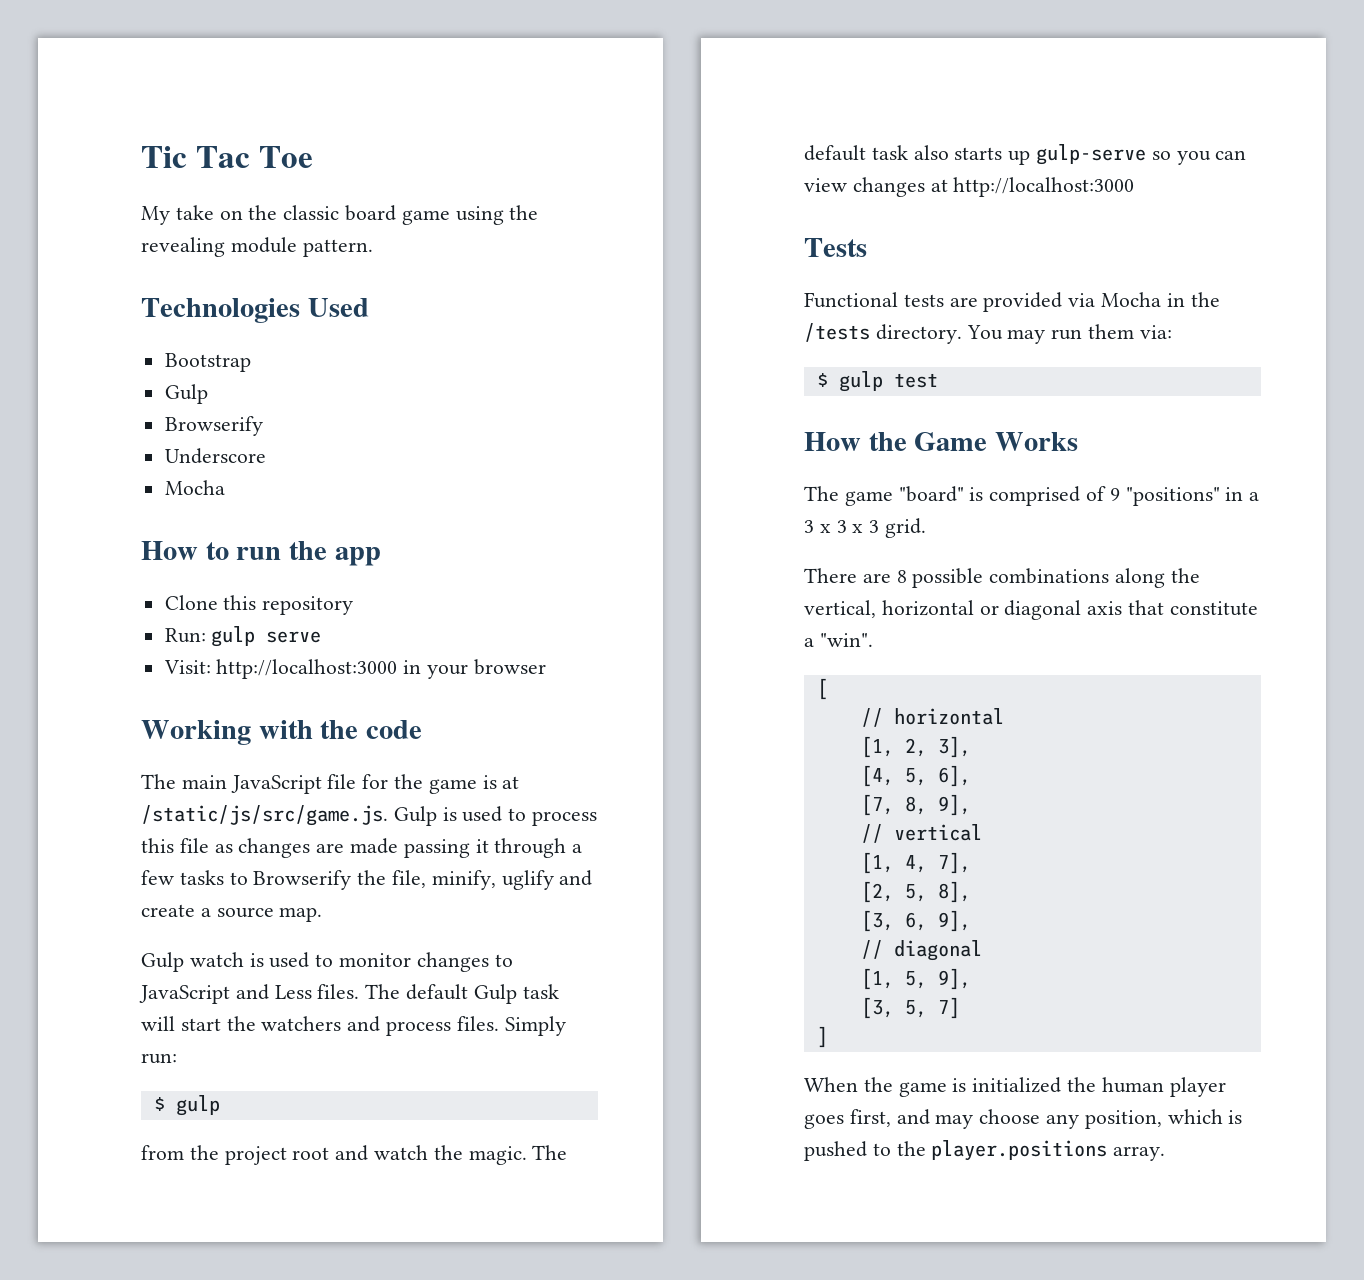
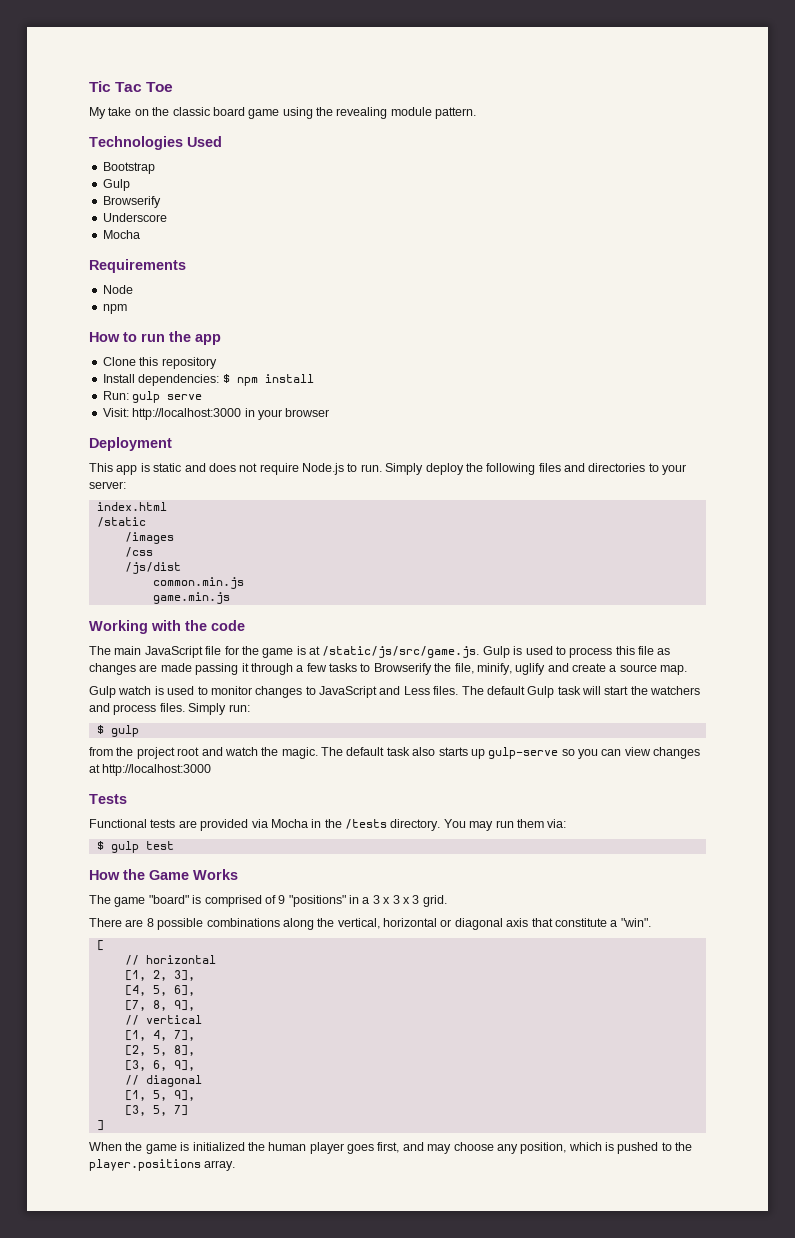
+ Requirements
+ Node
+ npm
+ Install dependencies: $ npm install
+ Deployment
+ This app is static and does not require Node.js to run. Simply deploy the following files and directories to your server:
+ index.html
+ /static
+ /images
+ /css
+ /js/dist
+ common.min.js
+ game.min.js

